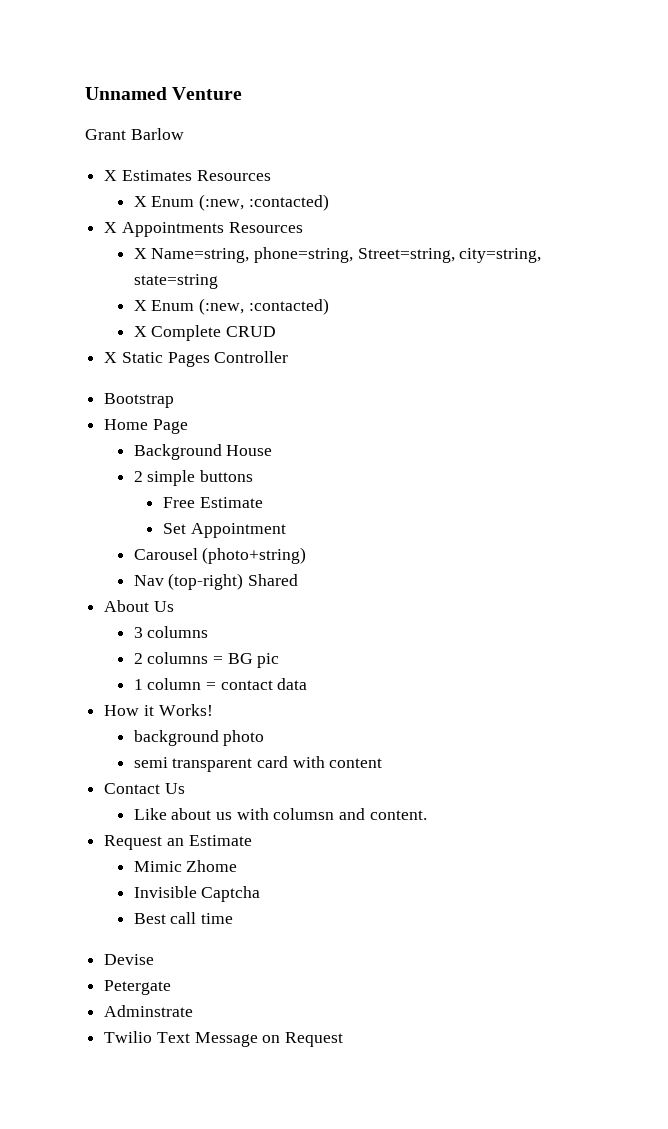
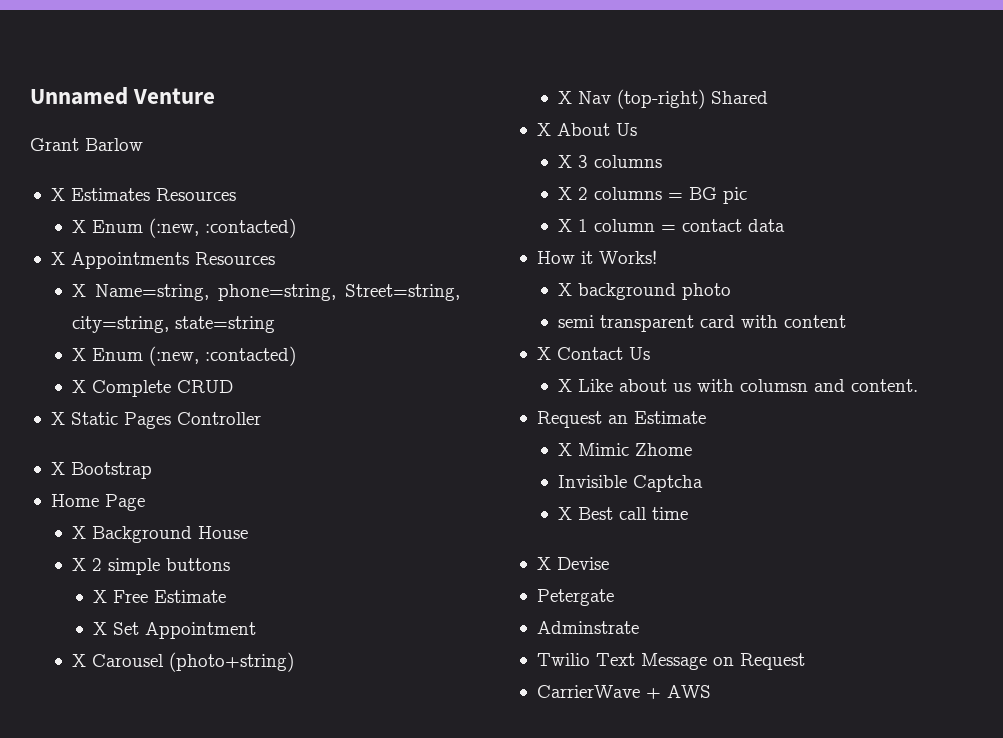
- Bootstrap
+ X Bootstrap
- Background House
+ X Background House
- 2 simple buttons
+ X 2 simple buttons
- Free Estimate
+ X Free Estimate
- Set Appointment
+ X Set Appointment
- Carousel (photo+string)
+ X Carousel (photo+string)
- Nav (top-right) Shared
+ X Nav (top-right) Shared
- About Us
+ X About Us
- 3 columns
+ X 3 columns
- 2 columns = BG pic
+ X 2 columns = BG pic
- 1 column = contact data
+ X 1 column = contact data
- background photo
+ X background photo
- Contact Us
+ X Contact Us
- Like about us with columsn and content.
+ X Like about us with columsn and content.
- Mimic Zhome
+ X Mimic Zhome
- Best call time
+ X Best call time
- Devise
+ X Devise
+ CarrierWave + AWS

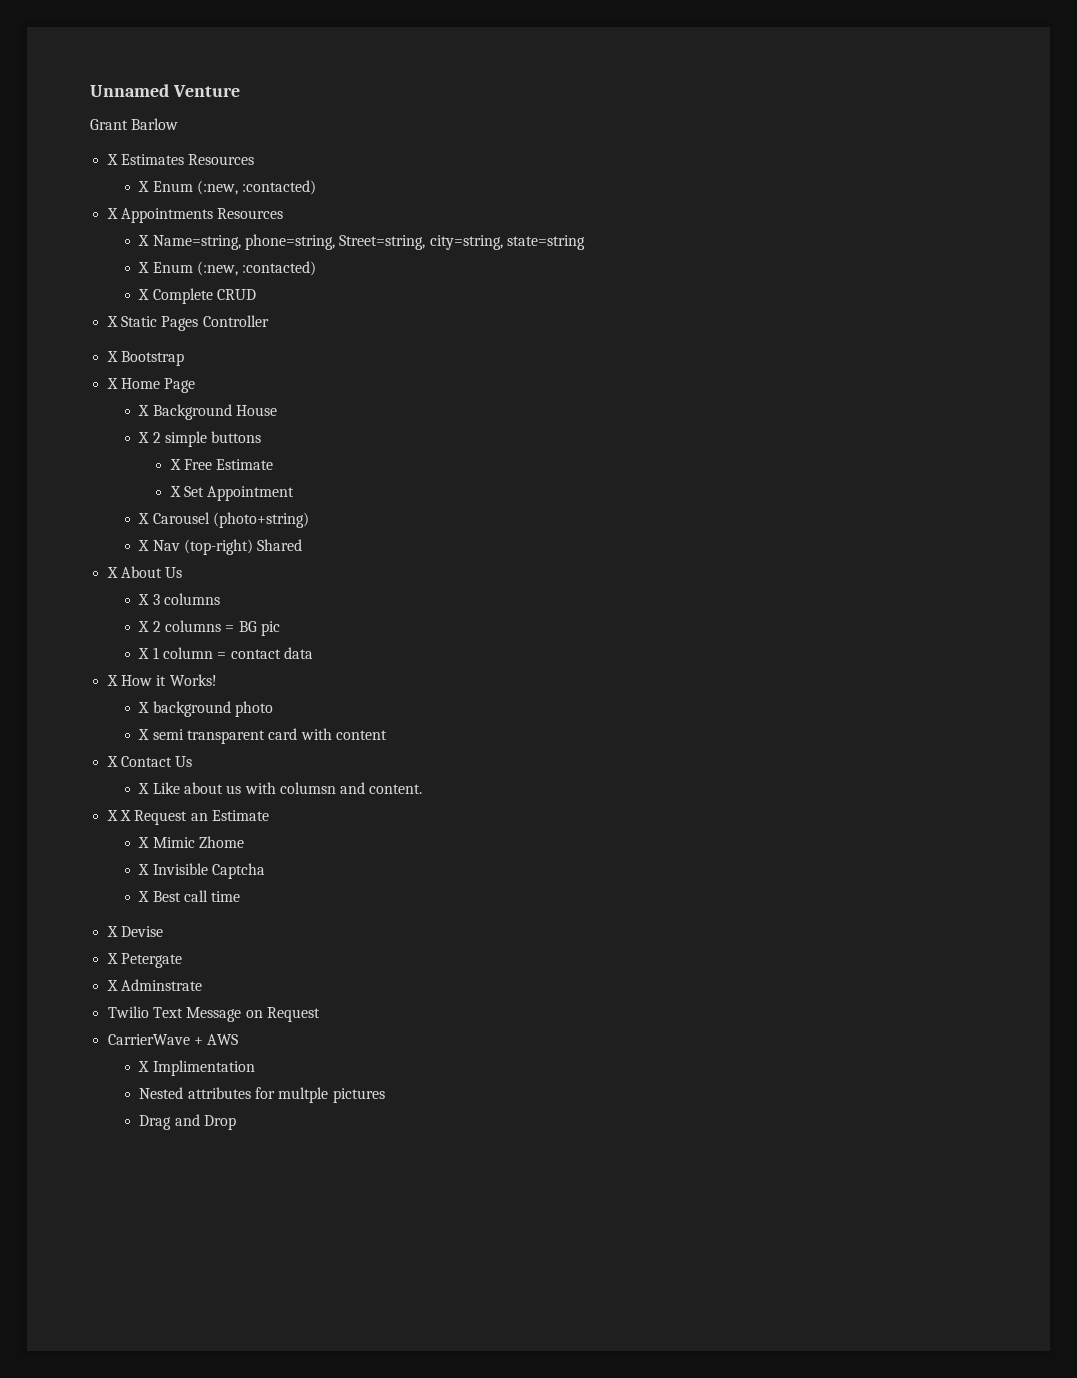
- Home Page
+ X Home Page
- How it Works!
+ X How it Works!
- semi transparent card with content
+ X semi transparent card with content
- Request an Estimate
+ X X Request an Estimate
- Invisible Captcha
+ X Invisible Captcha
- Petergate
+ X Petergate
- Adminstrate
+ X Adminstrate
+ X Implimentation
+ Nested attributes for multple pictures
+ Drag and Drop

